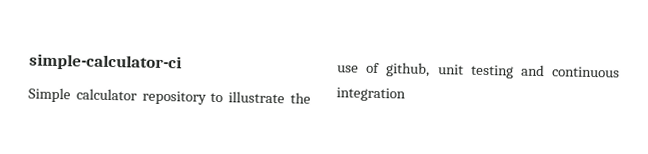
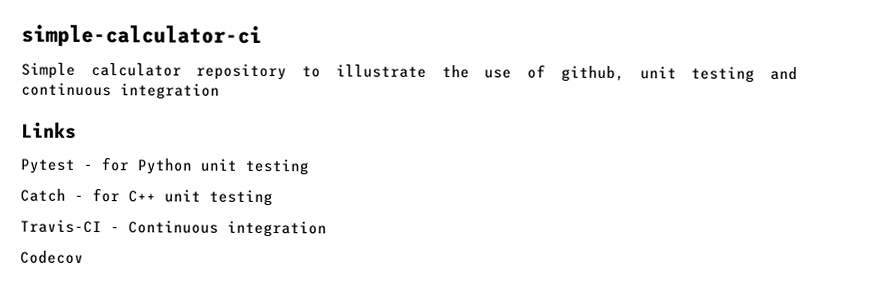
+ Links
+ Pytest - for Python unit testing
+ Catch - for C++ unit testing
+ Travis-CI - Continuous integration
+ Codecov

